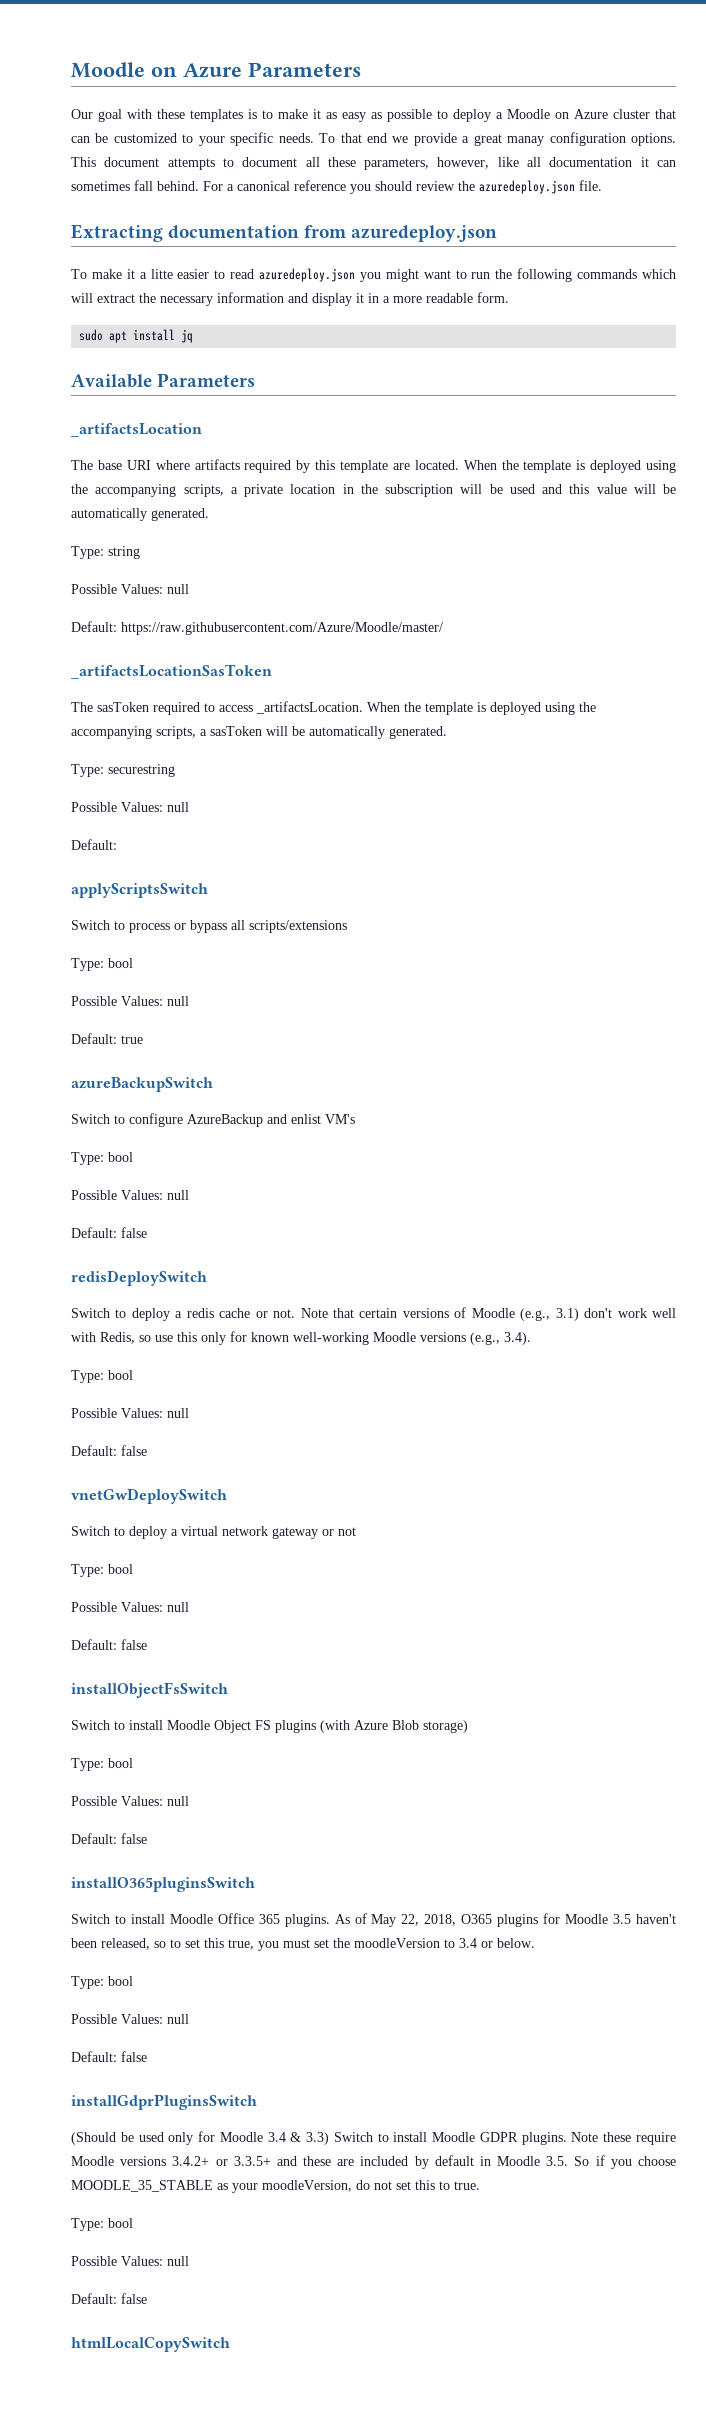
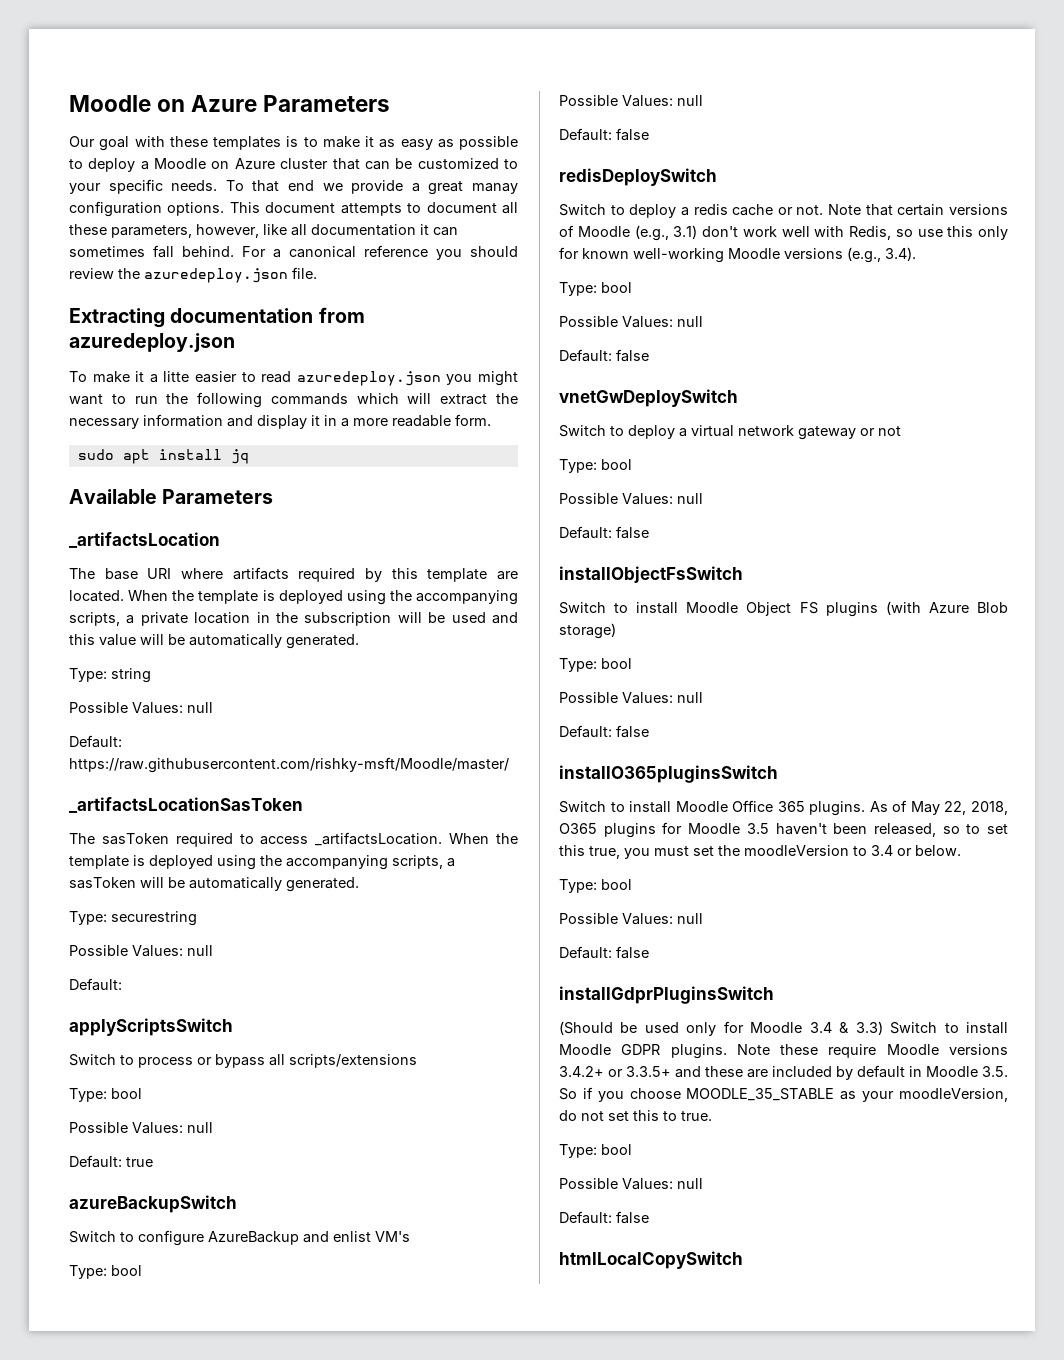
- Default: https://raw.githubusercontent.com/Azure/Moodle/master/
+ Default: https://raw.githubusercontent.com/rishky-msft/Moodle/master/

